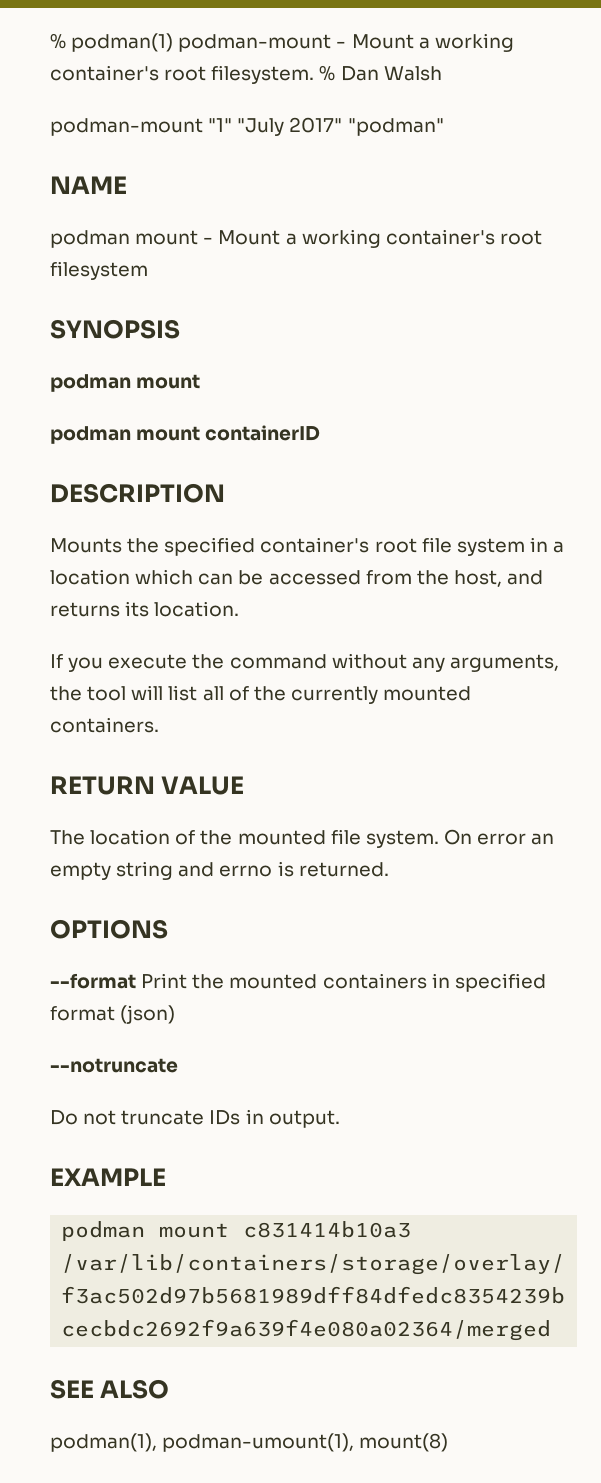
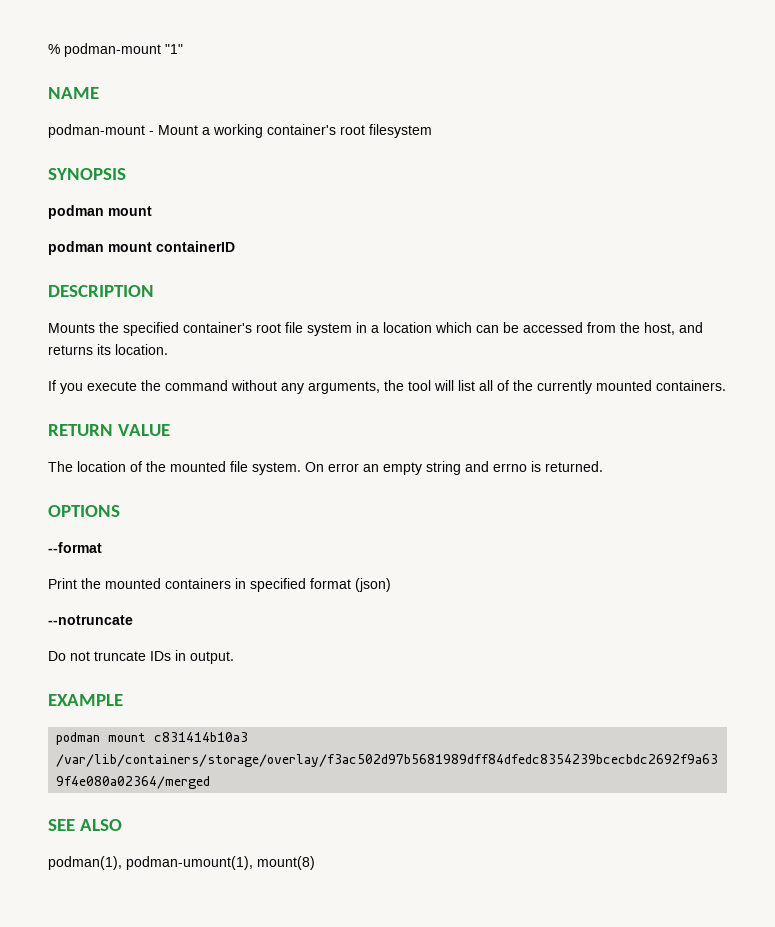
- % podman(1) podman-mount - Mount a working container's root filesystem. % Dan Walsh
- podman-mount "1" "July 2017" "podman"
+ % podman-mount "1"
- podman mount - Mount a working container's root filesystem
+ podman-mount - Mount a working container's root filesystem
- --format Print the mounted containers in specified format (json)
+ --format
+ Print the mounted containers in specified format (json)

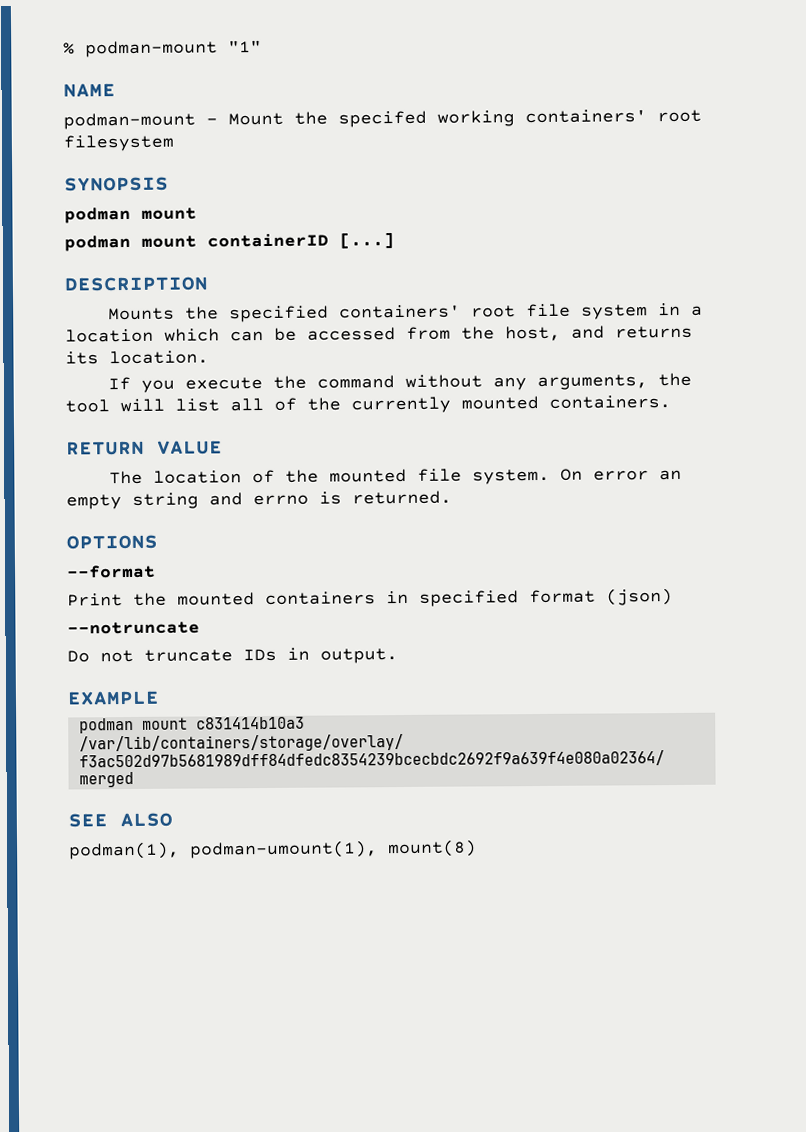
- podman-mount - Mount a working container's root filesystem
+ podman-mount - Mount the specifed working containers' root filesystem
- podman mount containerID
+ podman mount containerID [...]
- Mounts the specified container's root file system in a location which can be accessed from the host, and returns its location.
+ Mounts the specified containers' root file system in a location which can be accessed from the host, and returns its location.

